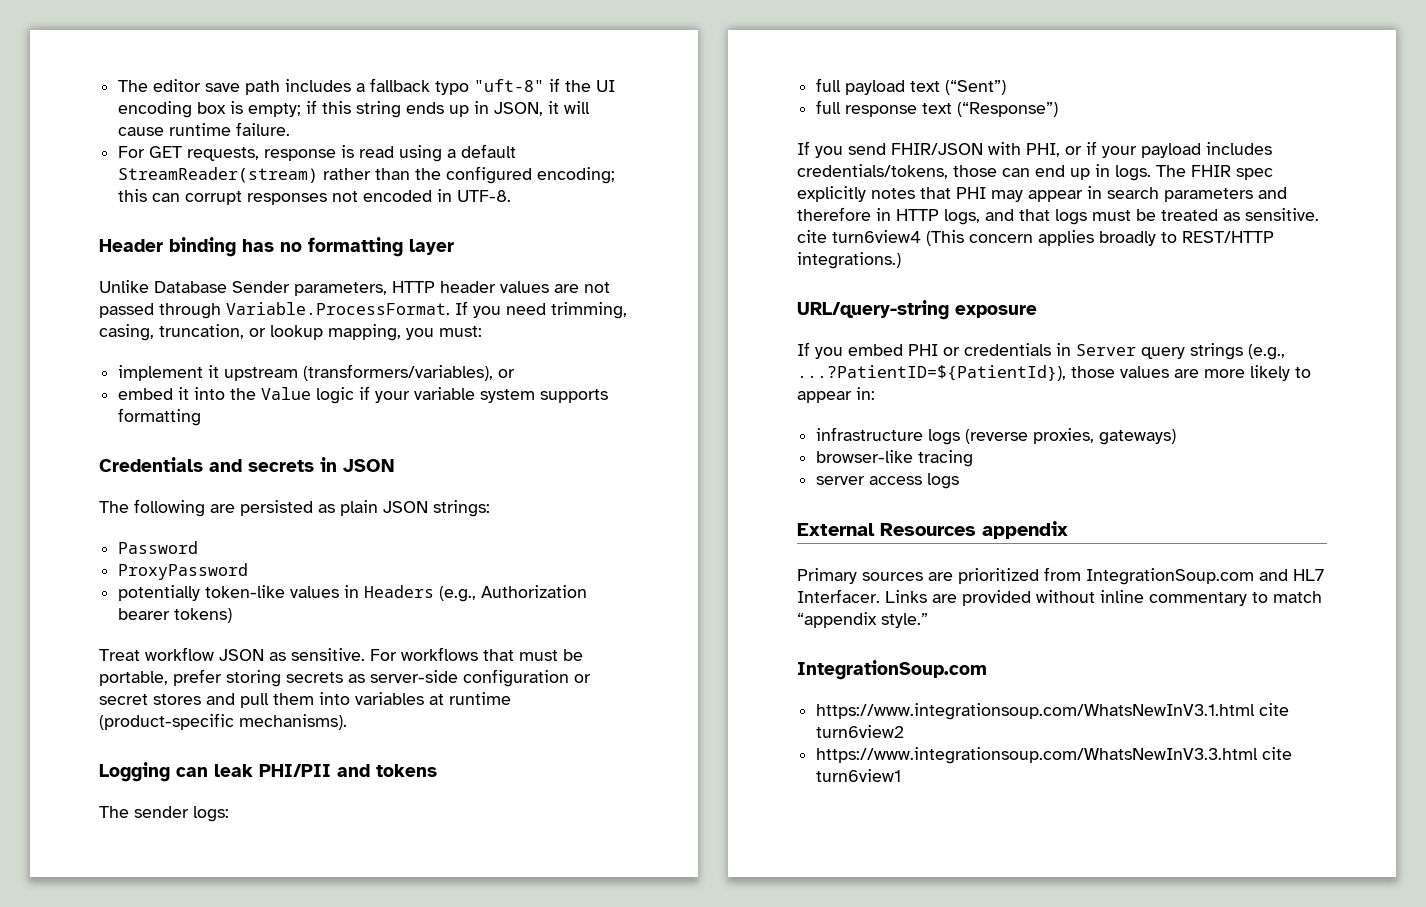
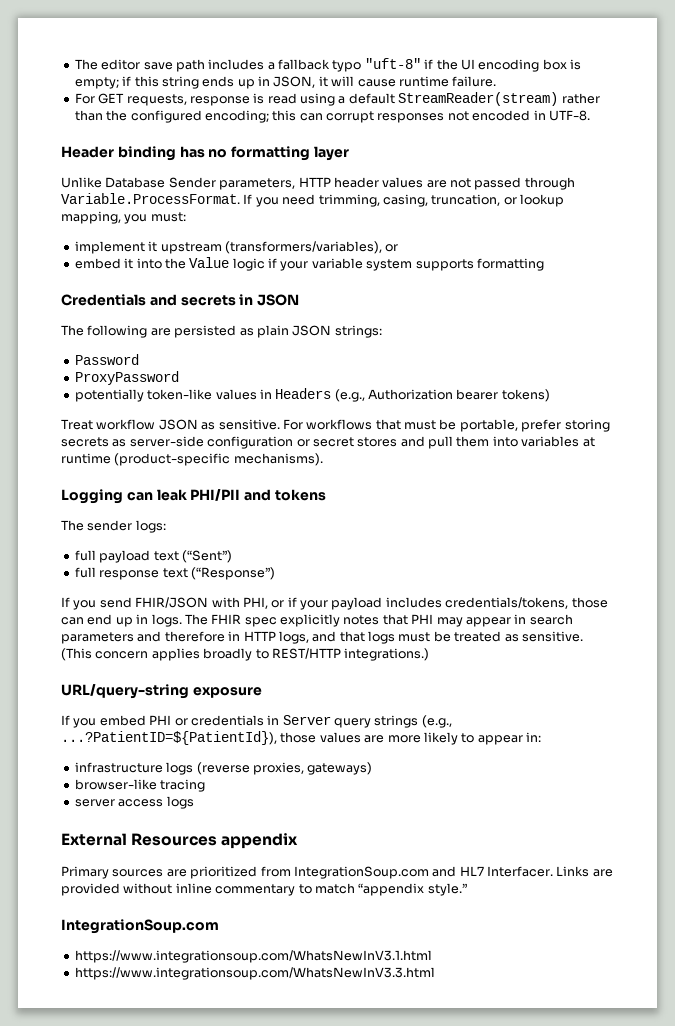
- The FHIR spec explicitly notes that PHI may appear in search parameters and therefore in HTTP logs, and that logs must be treated as sensitive. cite turn6view4 (This concern applies broadly to REST/HTTP integrations.)
+ The FHIR spec explicitly notes that PHI may appear in search parameters and therefore in HTTP logs, and that logs must be treated as sensitive. (This concern applies broadly to REST/HTTP integrations.)
- https://www.integrationsoup.com/WhatsNewInV3.1.html cite turn6view2
+ https://www.integrationsoup.com/WhatsNewInV3.1.html
- https://www.integrationsoup.com/WhatsNewInV3.3.html cite turn6view1
+ https://www.integrationsoup.com/WhatsNewInV3.3.html

